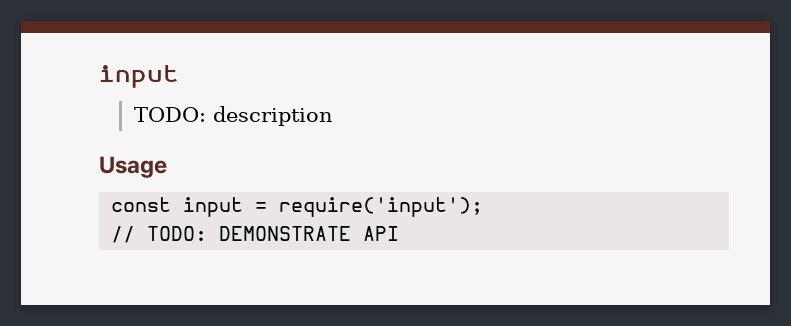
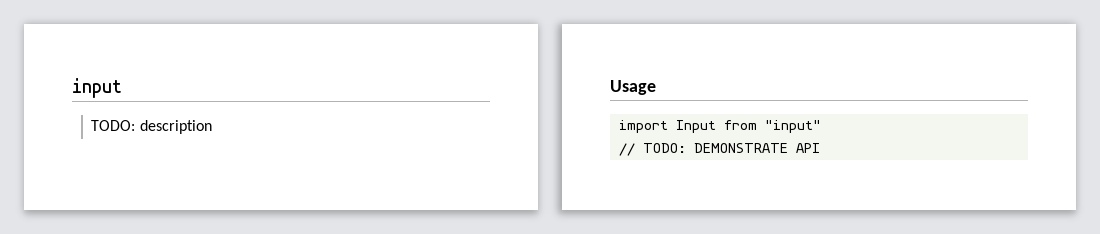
- const input = require('input');
+ import Input from "input"

